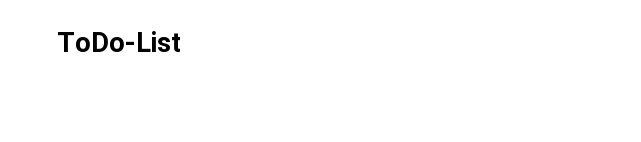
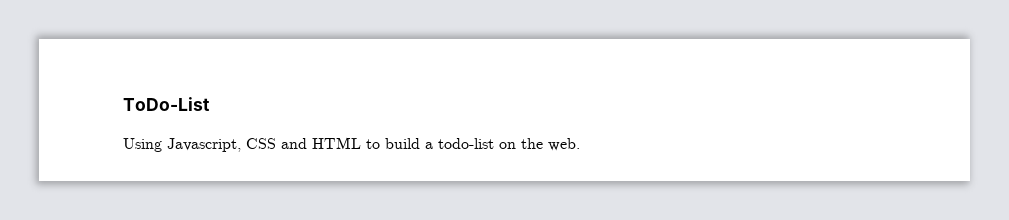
+ Using Javascript, CSS and HTML to build a todo-list on the web.

